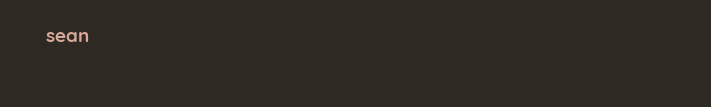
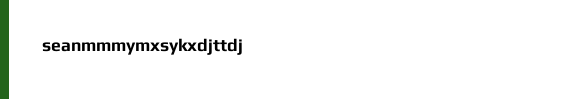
- sean
+ seanmmmymxsykxdjttdj

